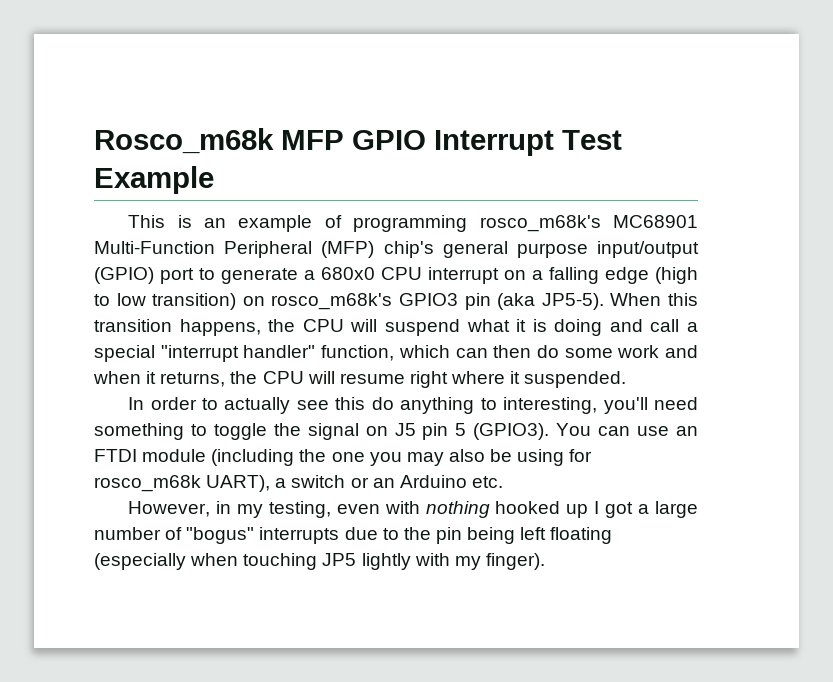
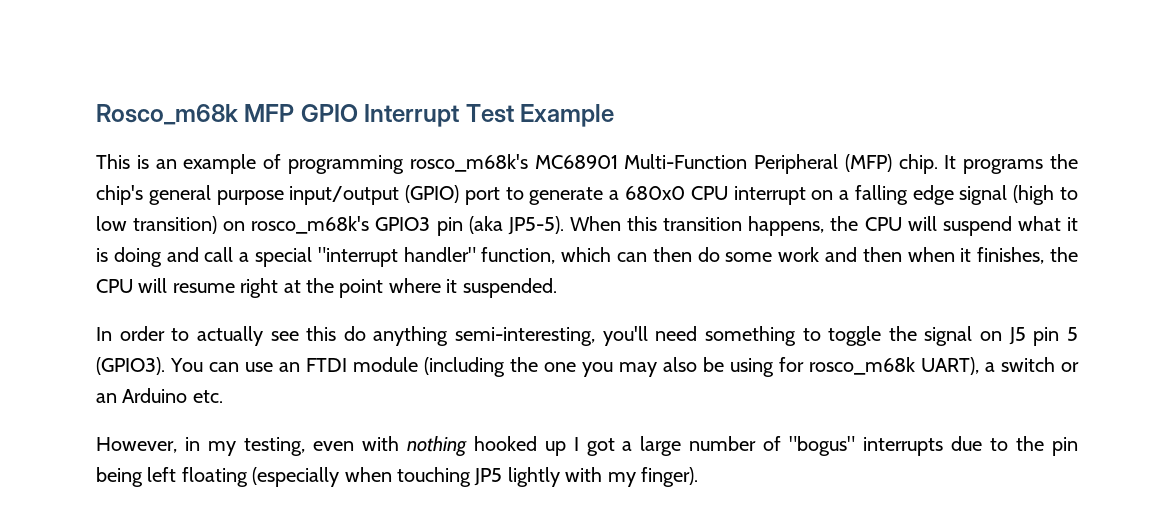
- This is an example of programming rosco_m68k's MC68901 Multi-Function Peripheral (MFP) chip's general purpose input/output (GPIO) port to generate a 680x0 CPU interrupt on a falling edge (high to low transition) on rosco_m68k's GPIO3 pin (aka JP5-5).
+ This is an example of programming rosco_m68k's MC68901 Multi-Function Peripheral (MFP) chip. It programs the chip's general purpose input/output (GPIO) port to generate a 680x0 CPU interrupt on a falling edge signal (high to low transition) on rosco_m68k's GPIO3 pin (aka JP5-5).
- When this transition happens, the CPU will suspend what it is doing and call a special "interrupt handler" function, which can then do some work and when it returns, the CPU will resume right where it suspended.
+ When this transition happens, the CPU will suspend what it is doing and call a special "interrupt handler" function, which can then do some work and then when it finishes, the CPU will resume right at the point where it suspended.
- In order to actually see this do anything to interesting, you'll need something to toggle the signal on J5 pin 5 (GPIO3).
+ In order to actually see this do anything semi-interesting, you'll need something to toggle the signal on J5 pin 5 (GPIO3).

